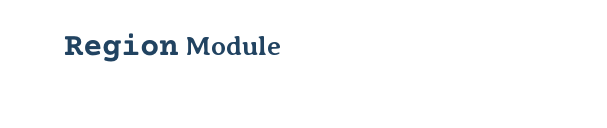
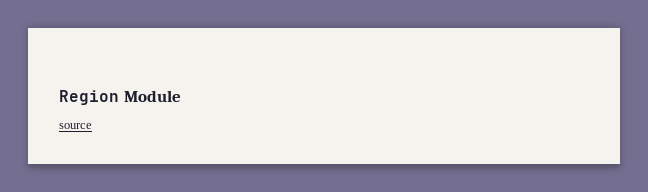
+ source

